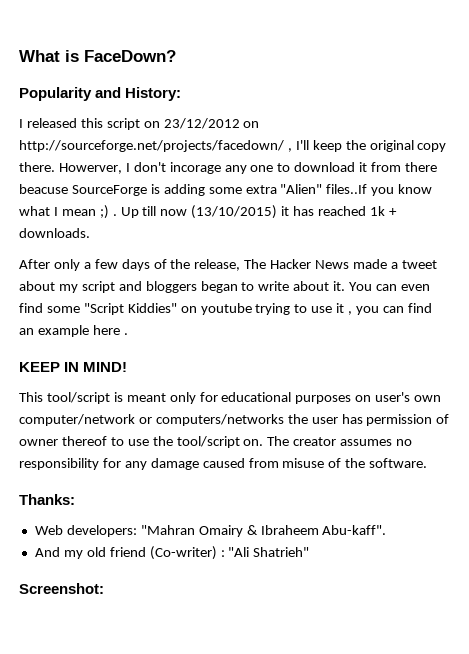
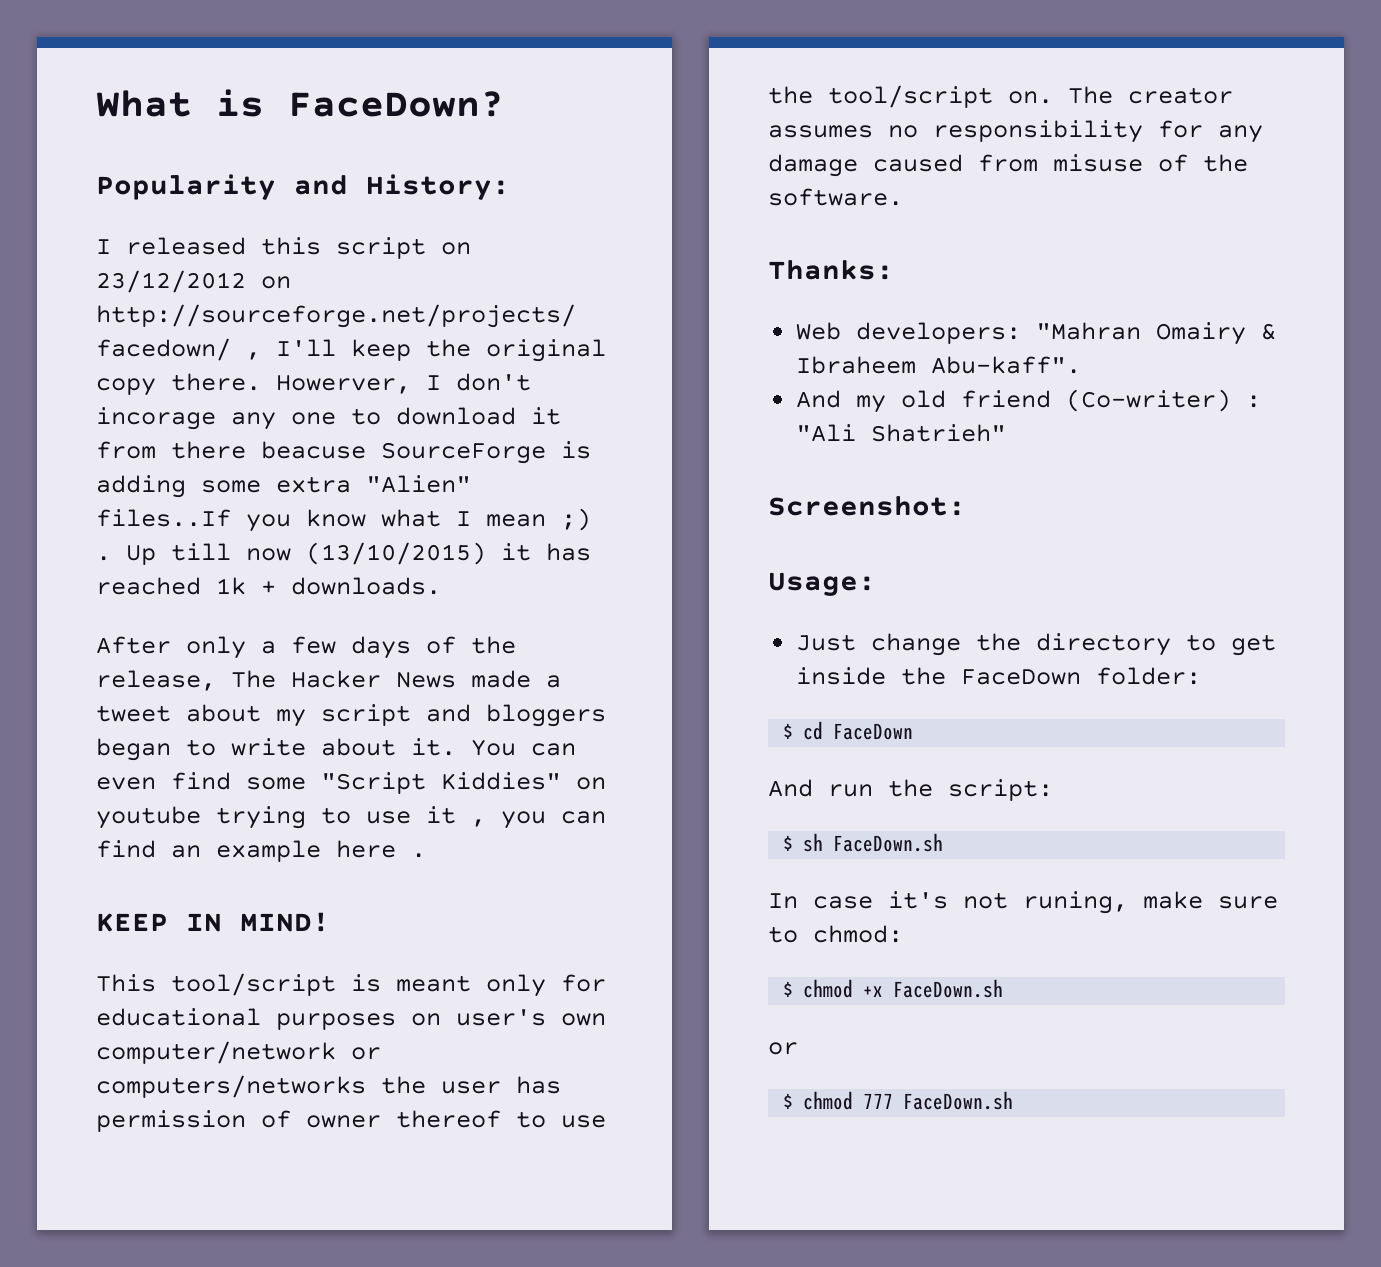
+ Usage:
+ Just change the directory to get inside the FaceDown folder:
+ $ cd FaceDown
+ And run the script:
+ $ sh FaceDown.sh
+ In case it's not runing, make sure to chmod:
+ $ chmod +x FaceDown.sh
+ or
+ $ chmod 777 FaceDown.sh

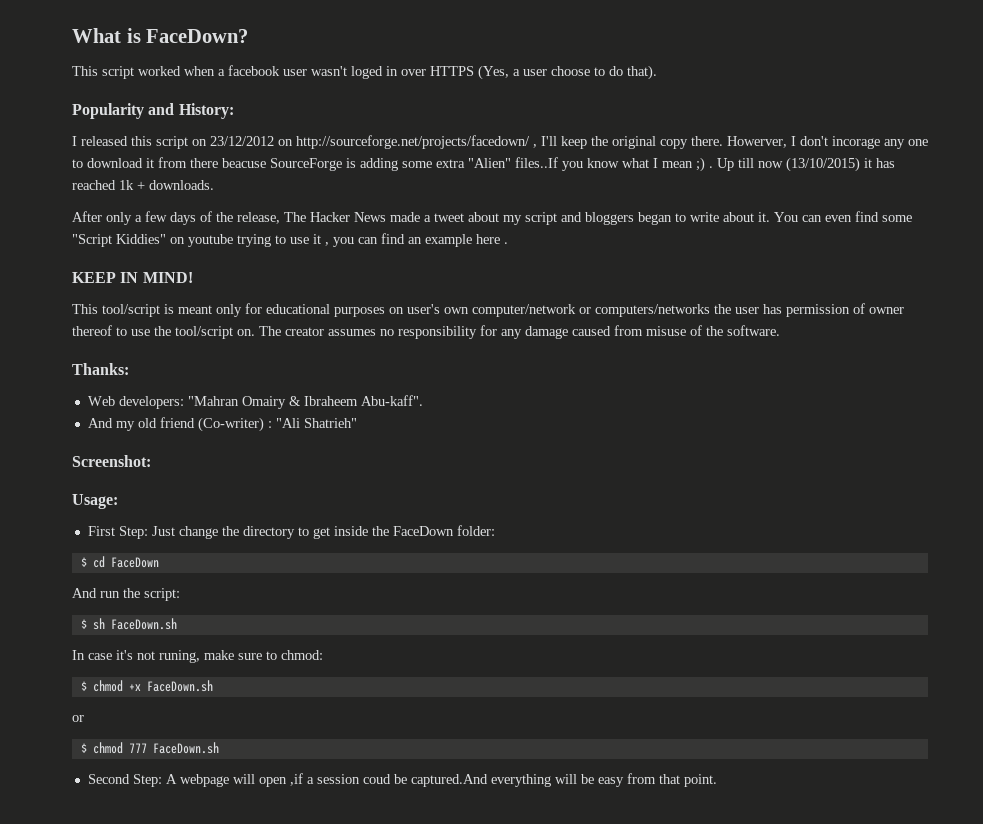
+ This script worked when a facebook user wasn't loged in over HTTPS (Yes, a user choose to do that).
- Just change the directory to get inside the FaceDown folder:
+ First Step: Just change the directory to get inside the FaceDown folder:
+ Second Step: A webpage will open ,if a session coud be captured.And everything will be easy from that point.

